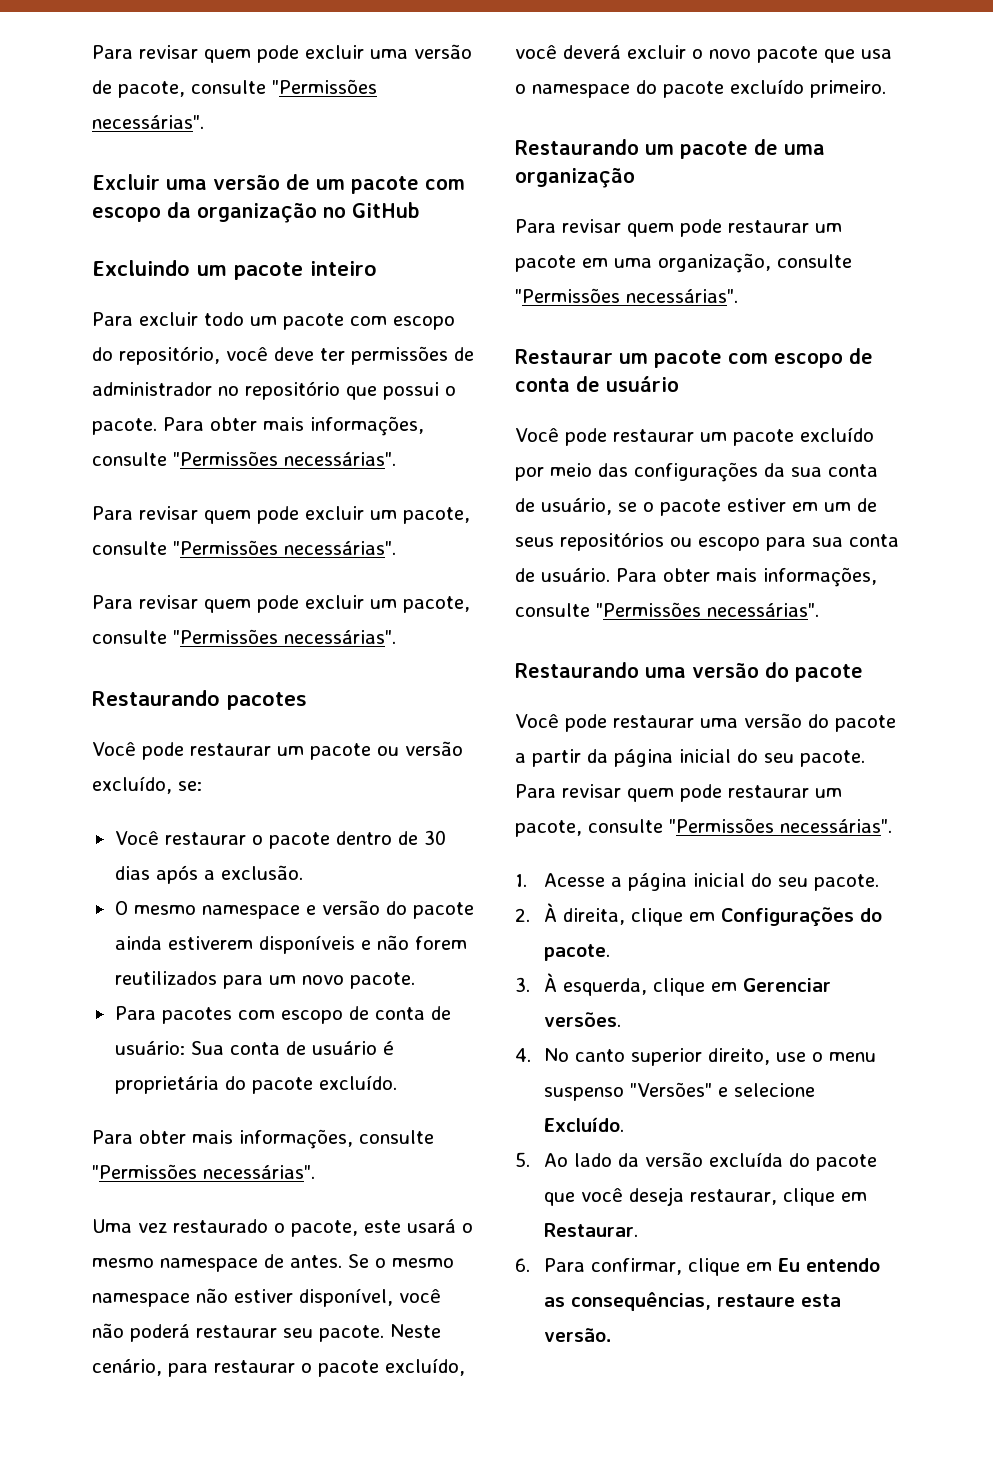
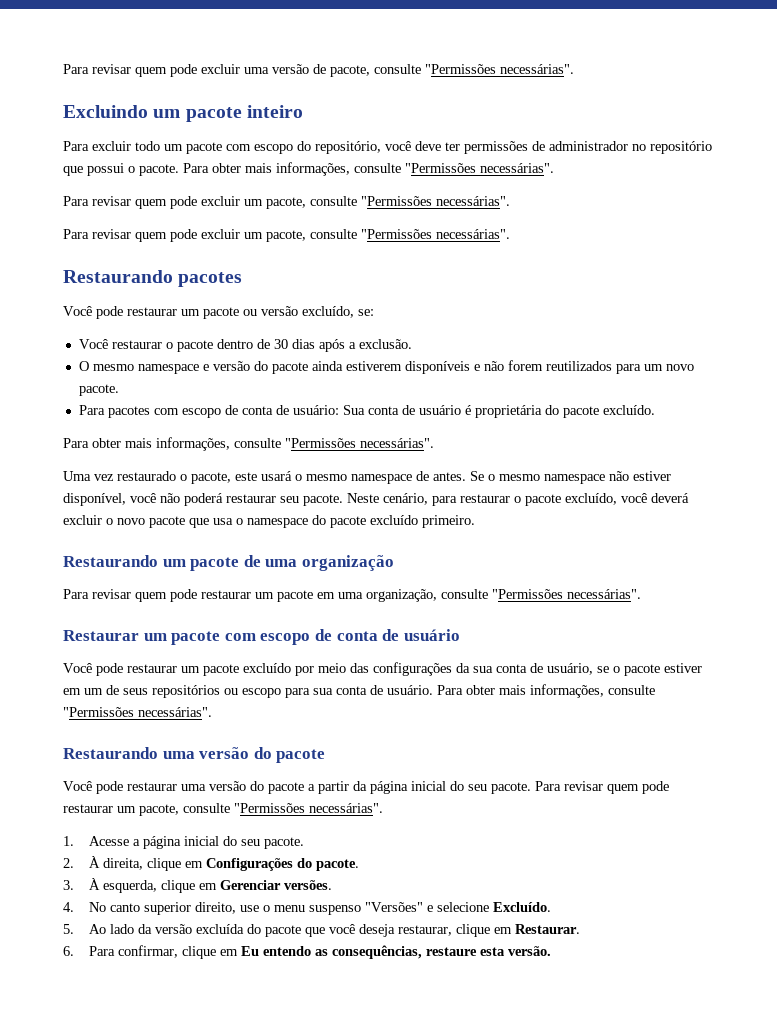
- Excluir uma versão de um pacote com escopo da organização no GitHub

